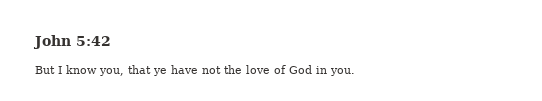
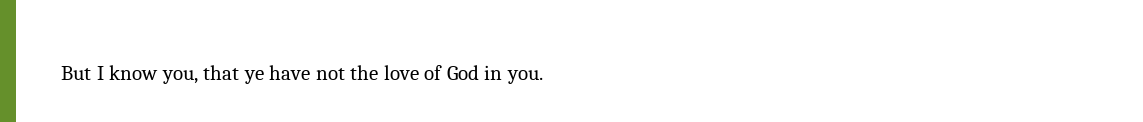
- John 5:42

